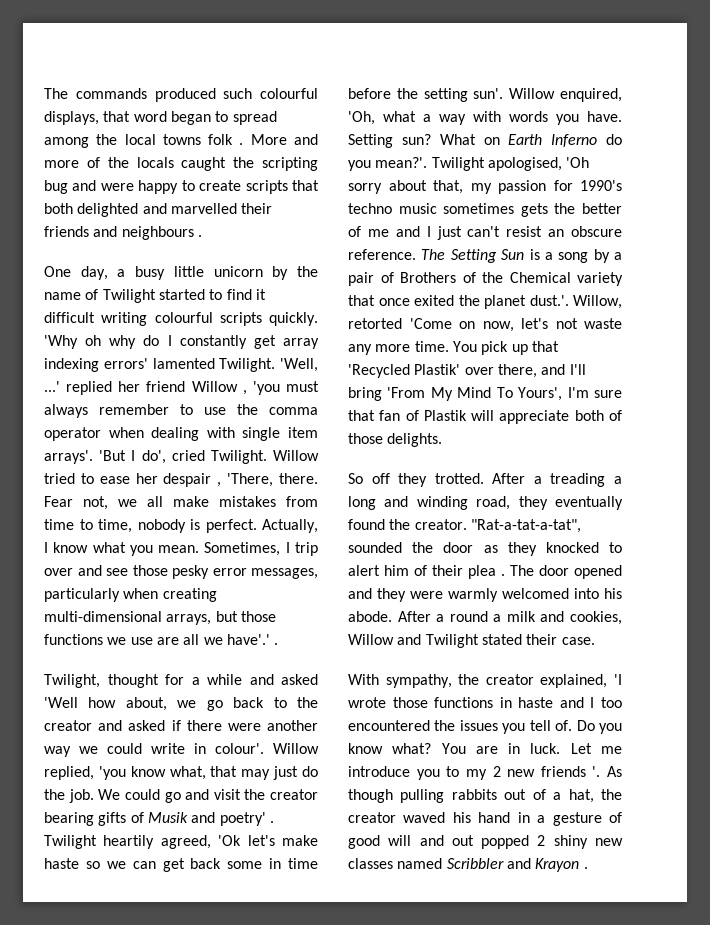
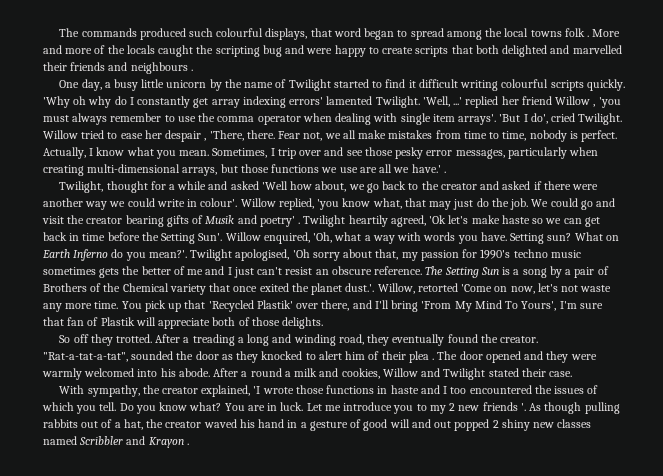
- Sometimes, I trip over and see those pesky error messages, particularly when creating multi-dimensional arrays, but those functions we use are all we have'.' .
+ Sometimes, I trip over and see those pesky error messages, particularly when creating multi-dimensional arrays, but those functions we use are all we have.' .
- Twilight heartily agreed, 'Ok let's make haste so we can get back some in time before the setting sun'.
+ Twilight heartily agreed, 'Ok let's make haste so we can get back in time before the Setting Sun'.
- With sympathy, the creator explained, 'I wrote those functions in haste and I too encountered the issues you tell of.
+ With sympathy, the creator explained, 'I wrote those functions in haste and I too encountered the issues of which you tell.

